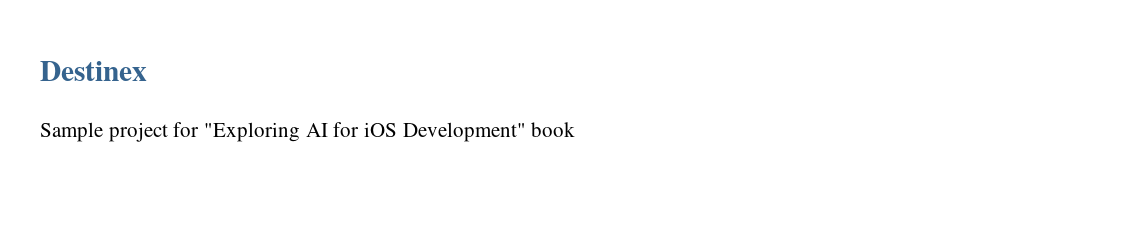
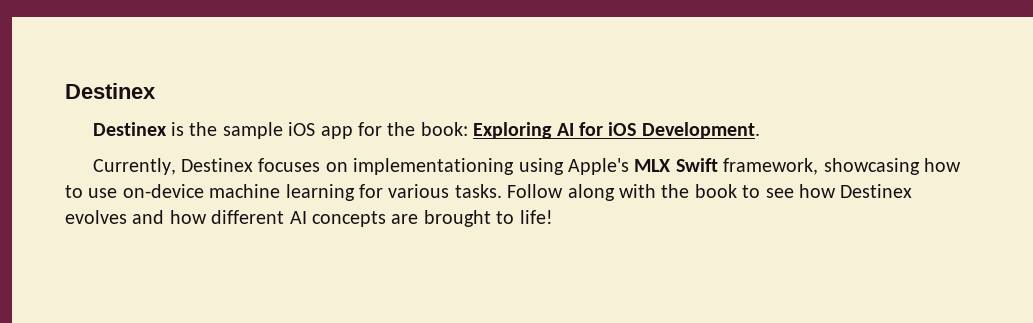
- Sample project for "Exploring AI for iOS Development" book
+ Destinex is the sample iOS app for the book: Exploring AI for iOS Development.
+ Currently, Destinex focuses on implementationing using Apple's MLX Swift framework, showcasing how to use on-device machine learning for various tasks. Follow along with the book to see how Destinex evolves and how different AI concepts are brought to life!

